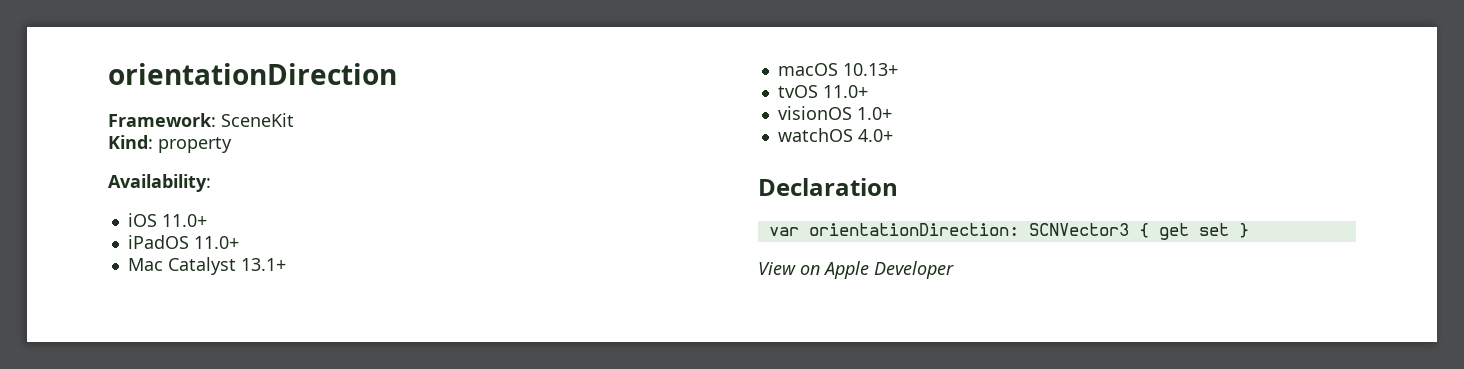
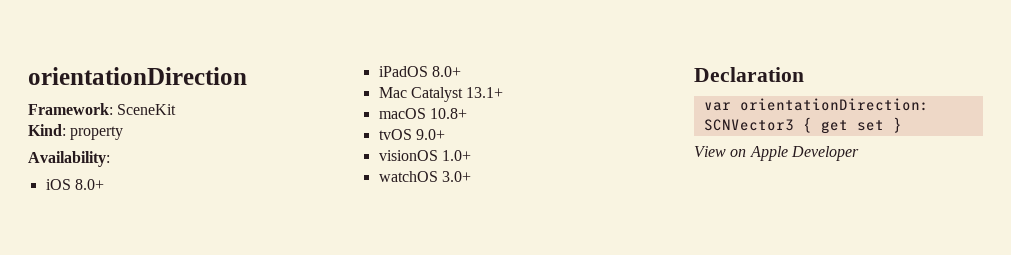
- iOS 11.0+
+ iOS 8.0+
- iPadOS 11.0+
+ iPadOS 8.0+
- macOS 10.13+
+ macOS 10.8+
- tvOS 11.0+
+ tvOS 9.0+
- watchOS 4.0+
+ watchOS 3.0+

